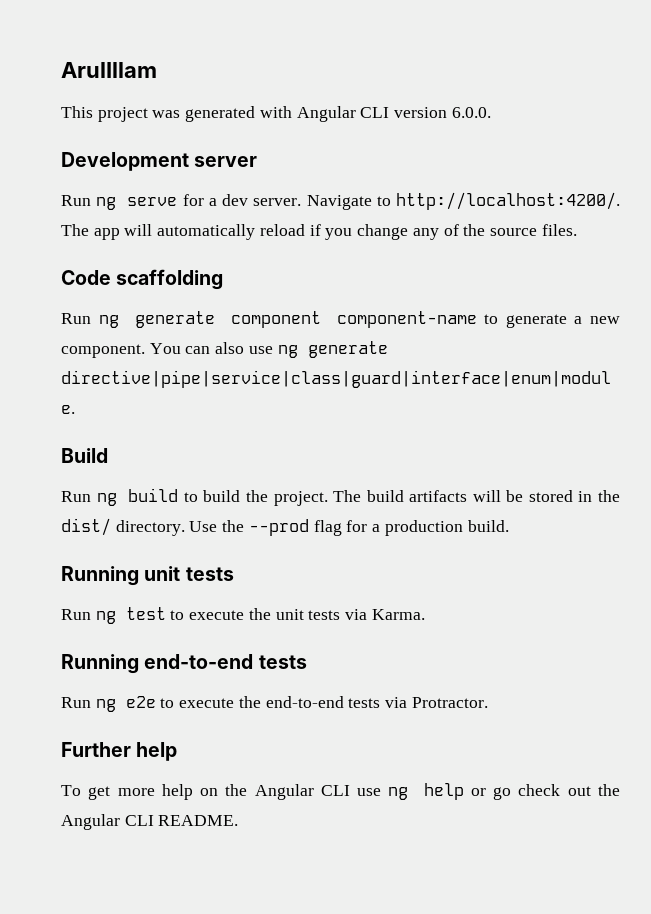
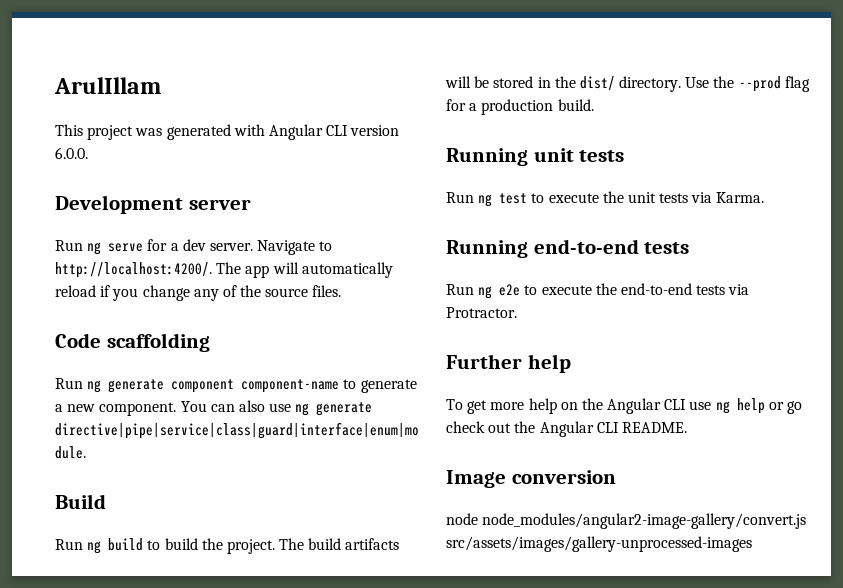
+ Image conversion
+ node node_modules/angular2-image-gallery/convert.js src/assets/images/gallery-unprocessed-images

